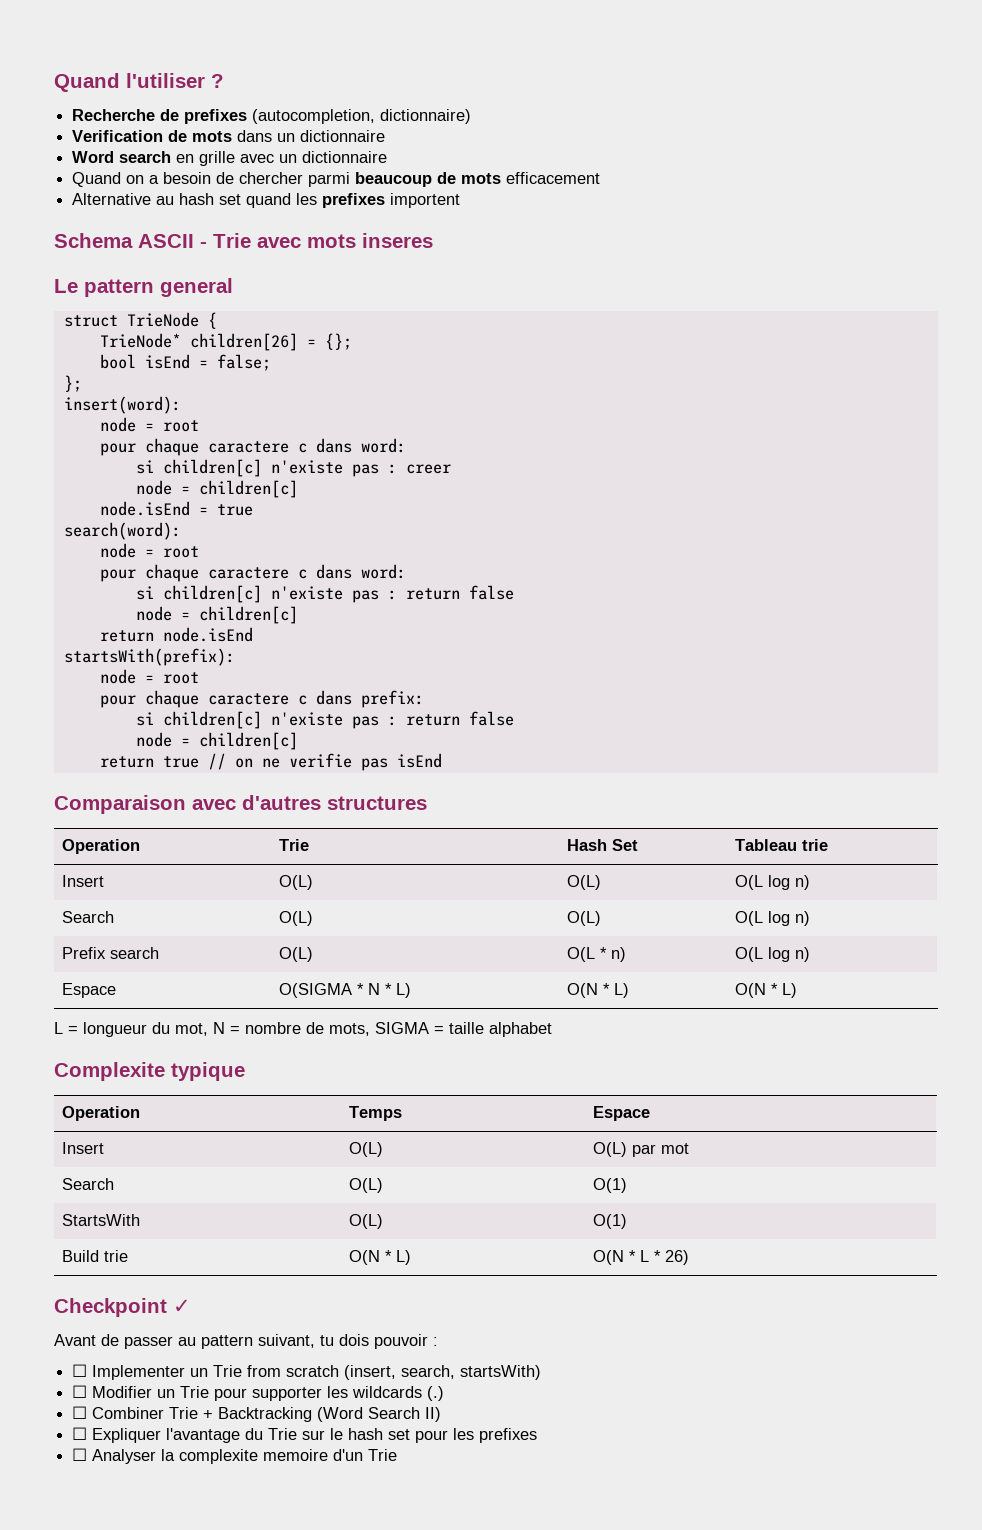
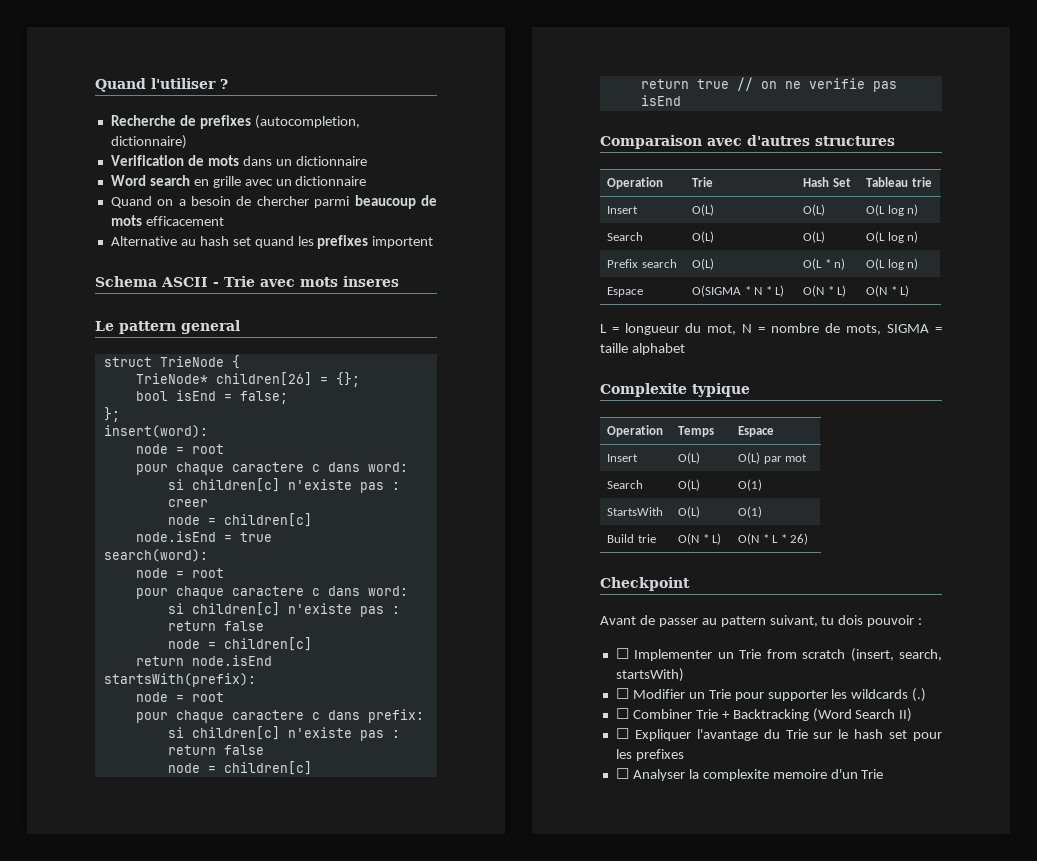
- Checkpoint ✓
+ Checkpoint

